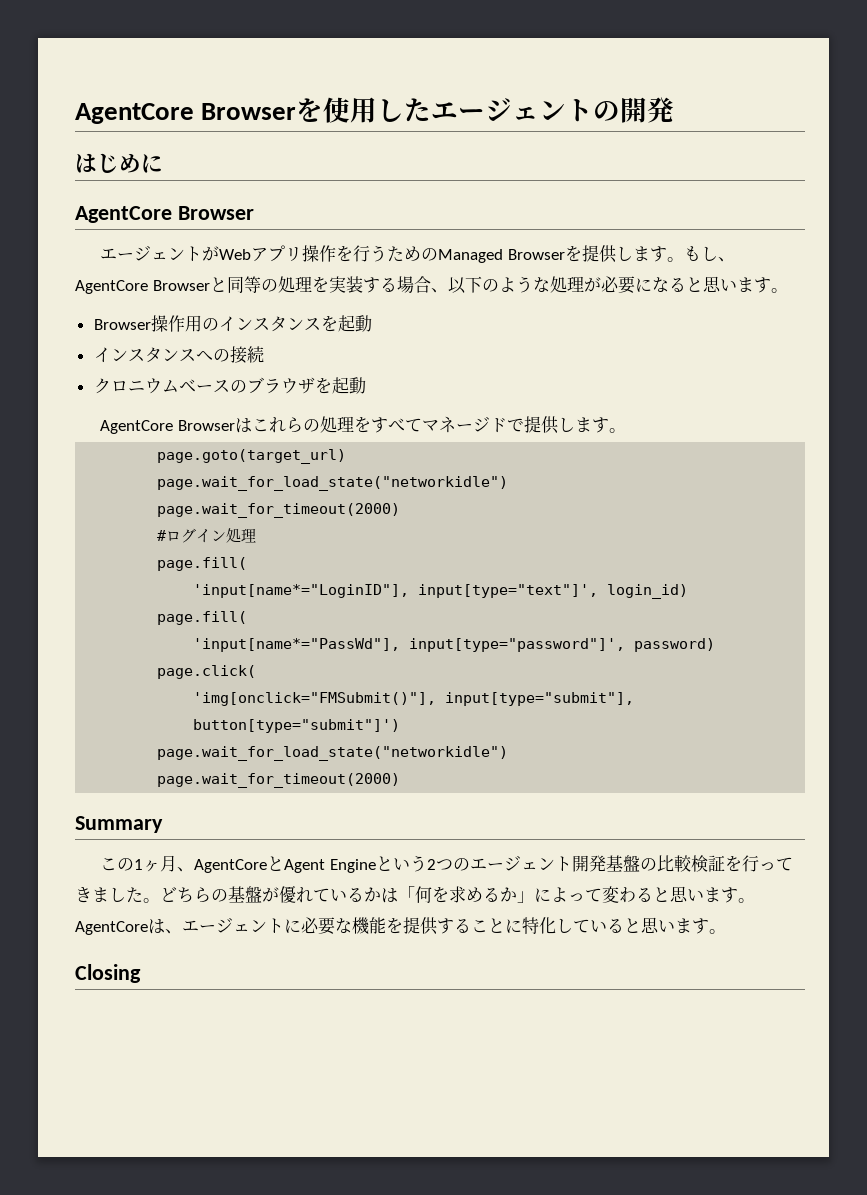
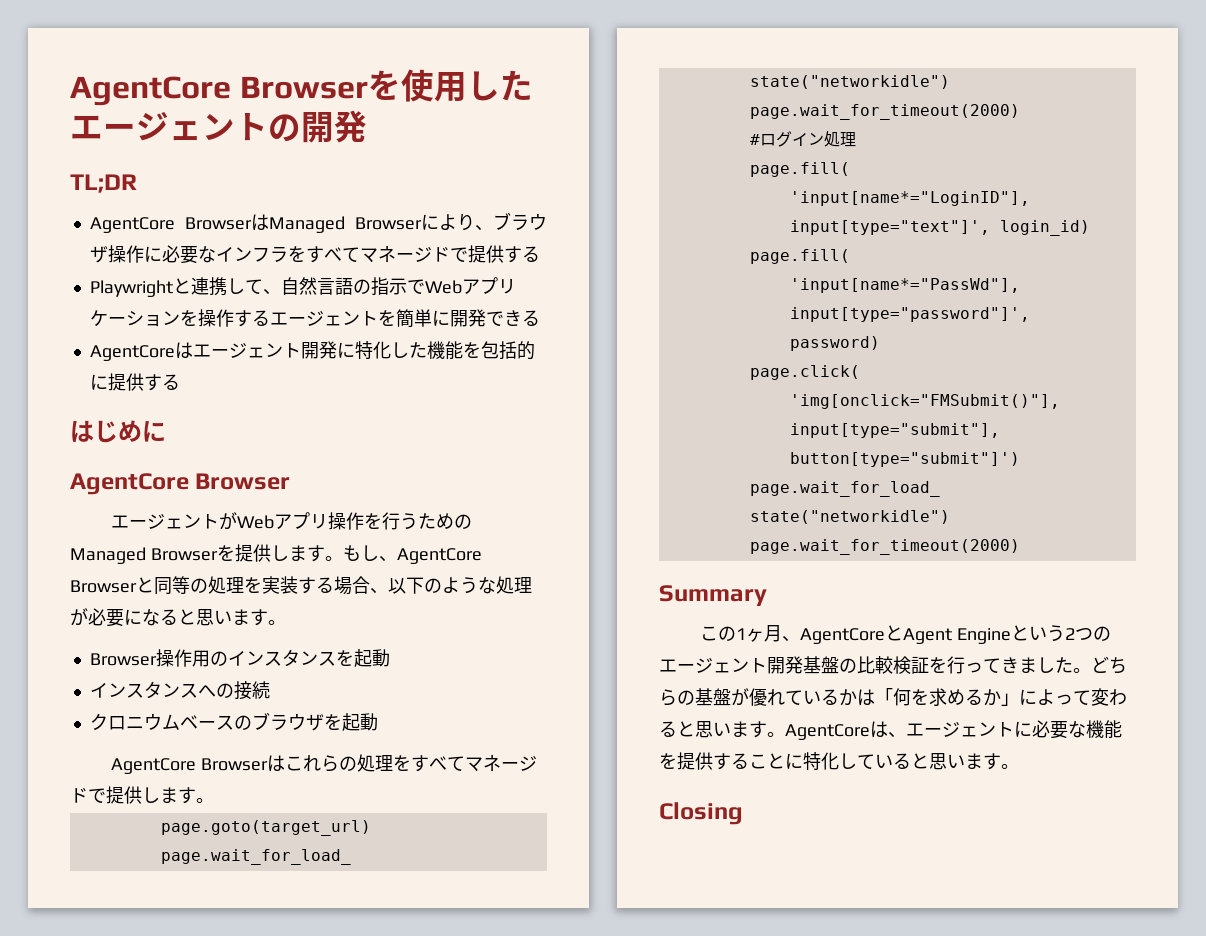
+ TL;DR
+ AgentCore BrowserはManaged Browserにより、ブラウザ操作に必要なインフラをすべてマネージドで提供する
+ Playwrightと連携して、自然言語の指示でWebアプリケーションを操作するエージェントを簡単に開発できる
+ AgentCoreはエージェント開発に特化した機能を包括的に提供する

